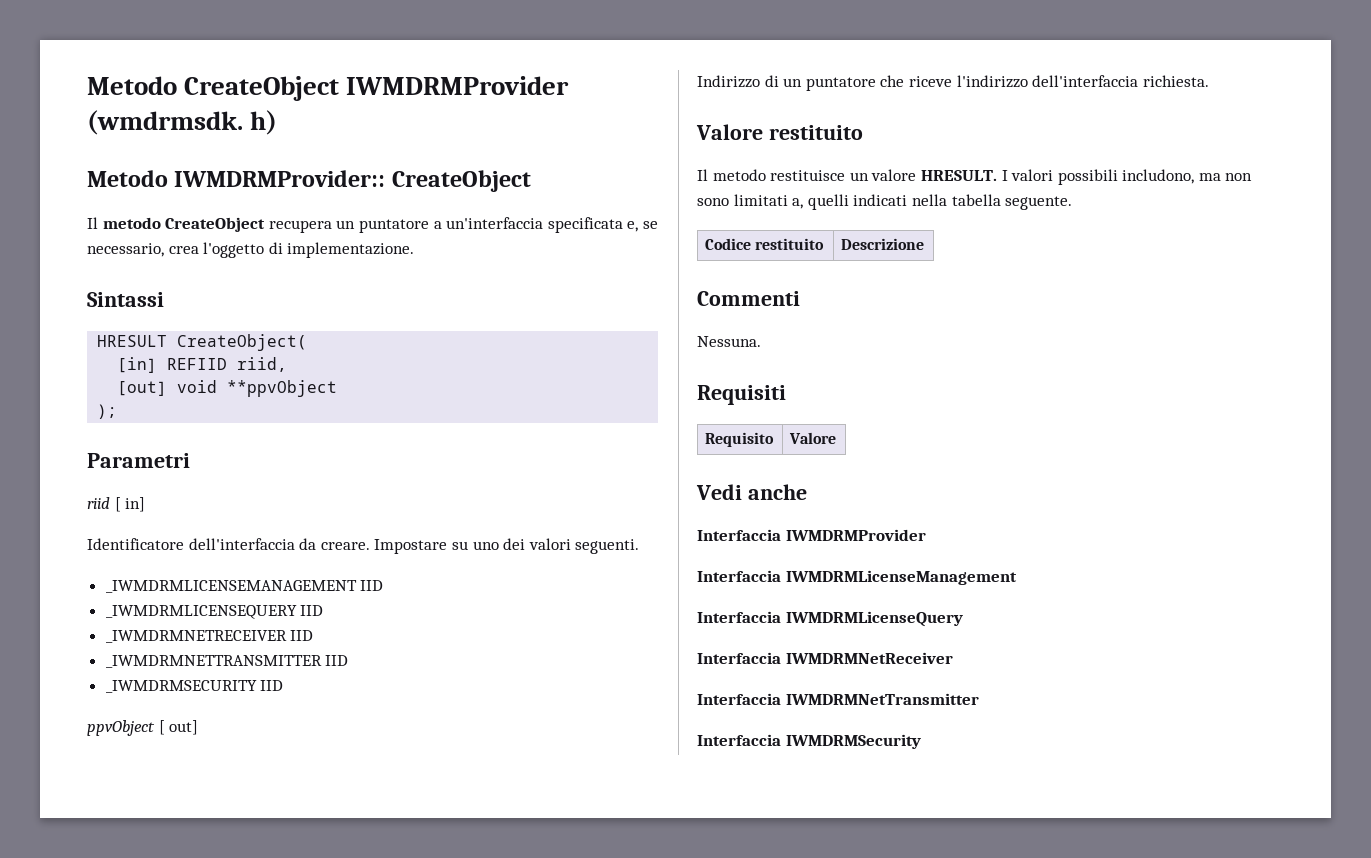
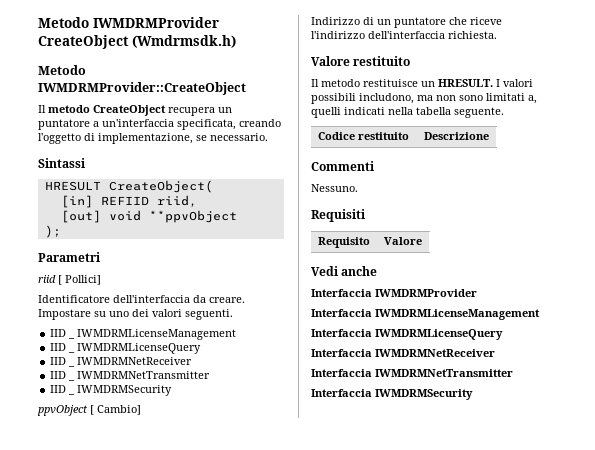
- Metodo CreateObject IWMDRMProvider (wmdrmsdk. h)
- Metodo IWMDRMProvider:: CreateObject
+ Metodo IWMDRMProvider CreateObject (Wmdrmsdk.h)
+ Metodo IWMDRMProvider::CreateObject
- Il metodo CreateObject recupera un puntatore a un'interfaccia specificata e, se necessario, crea l'oggetto di implementazione.
+ Il metodo CreateObject recupera un puntatore a un'interfaccia specificata, creando l'oggetto di implementazione, se necessario.
- riid [ in]
+ riid [ Pollici]
- _IWMDRMLICENSEMANAGEMENT IID
- _IWMDRMLICENSEQUERY IID
- _IWMDRMNETRECEIVER IID
- _IWMDRMNETTRANSMITTER IID
- _IWMDRMSECURITY IID
+ IID _ IWMDRMLicenseManagement
+ IID _ IWMDRMLicenseQuery
+ IID _ IWMDRMNetReceiver
+ IID _ IWMDRMNetTransmitter
+ IID _ IWMDRMSecurity
- ppvObject [ out]
+ ppvObject [ Cambio]
- Il metodo restituisce un valore HRESULT.
+ Il metodo restituisce un HRESULT.
- Nessuna.
+ Nessuno.

